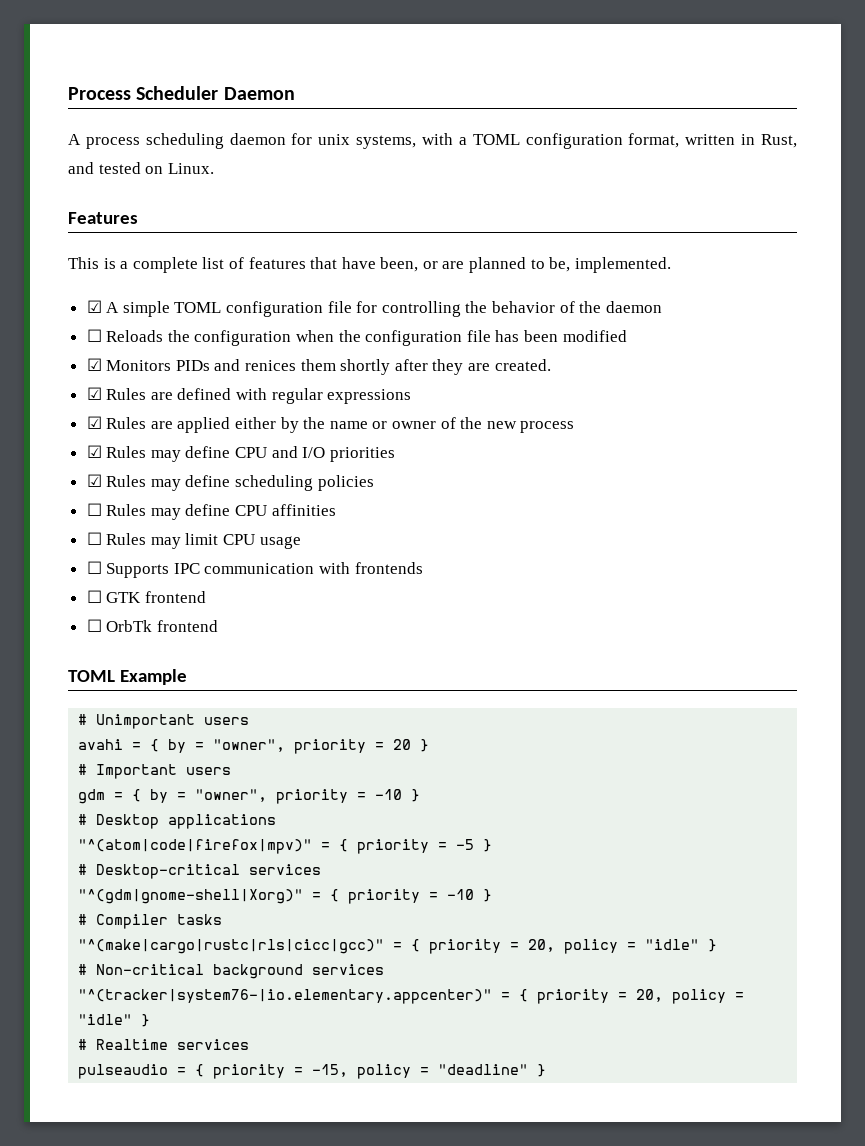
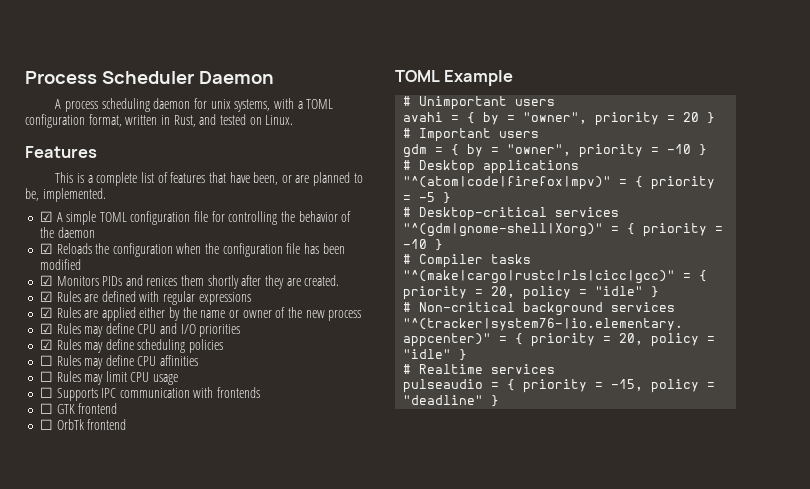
- ☐ Reloads the configuration when the configuration file has been modified
+ ☑ Reloads the configuration when the configuration file has been modified

